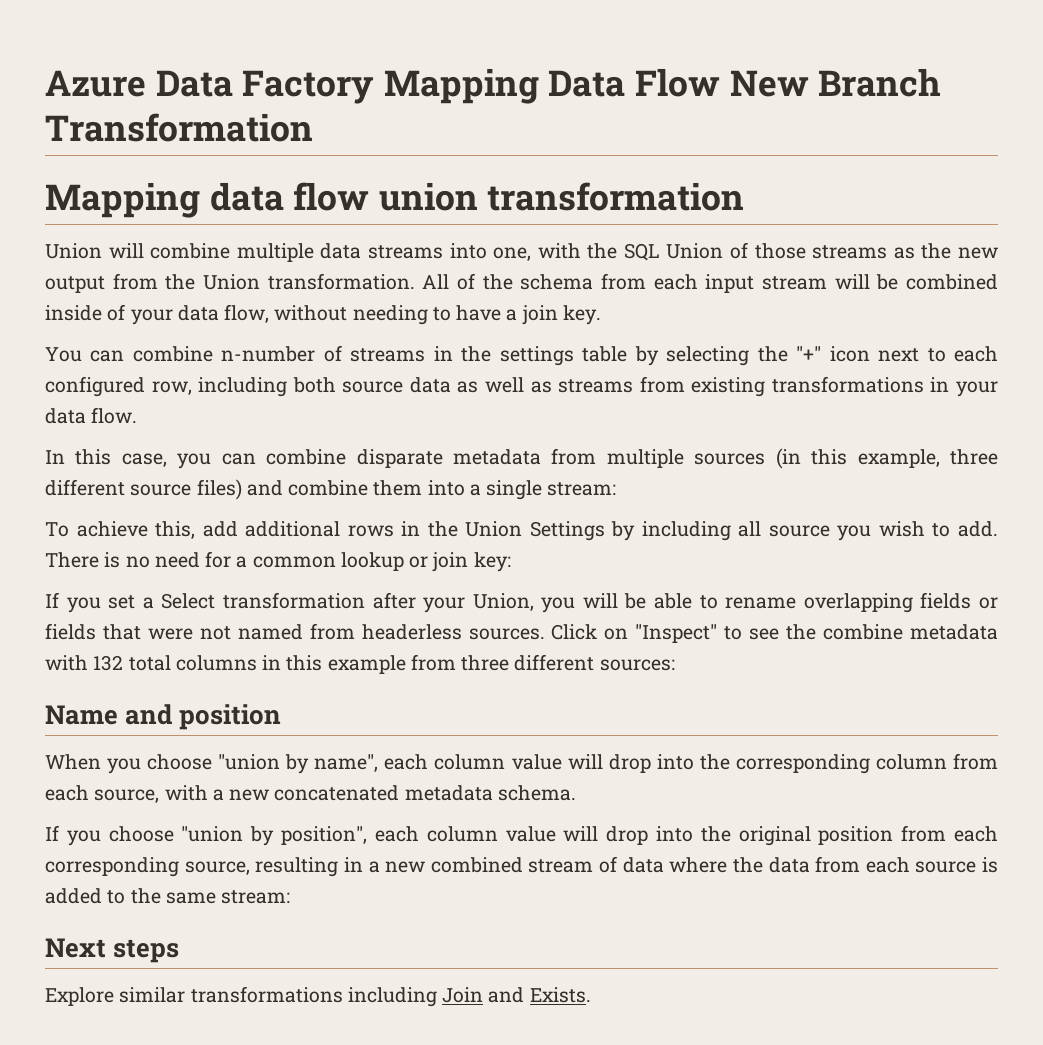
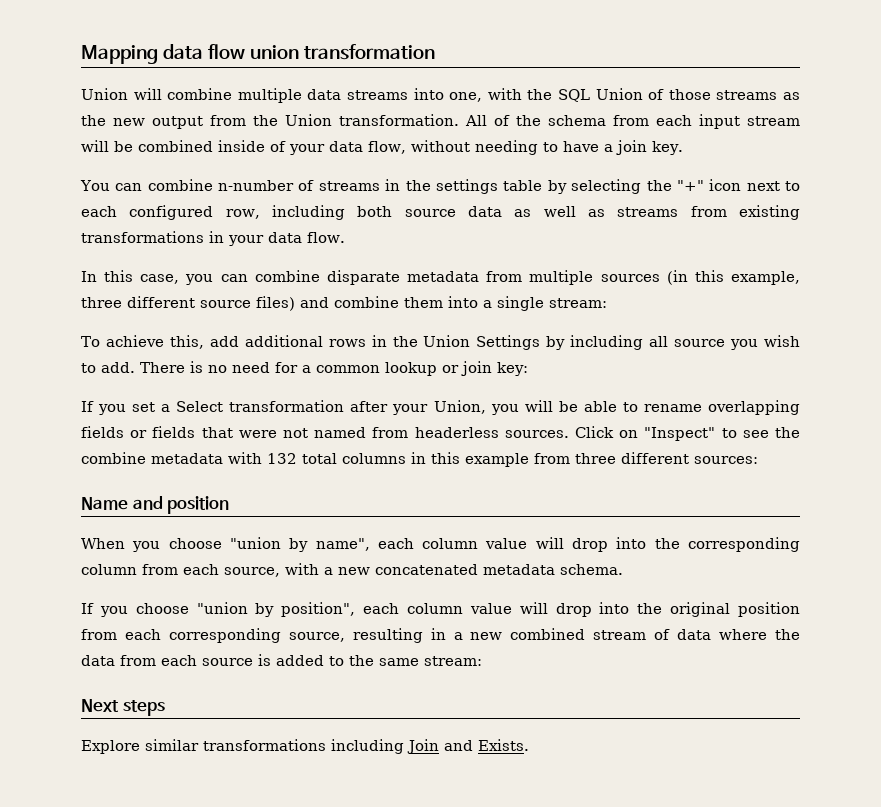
- Azure Data Factory Mapping Data Flow New Branch Transformation

